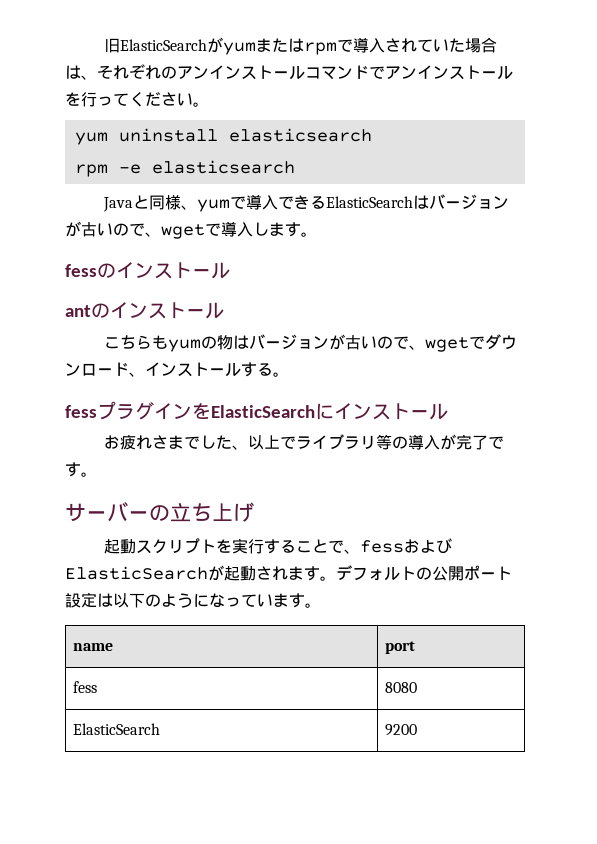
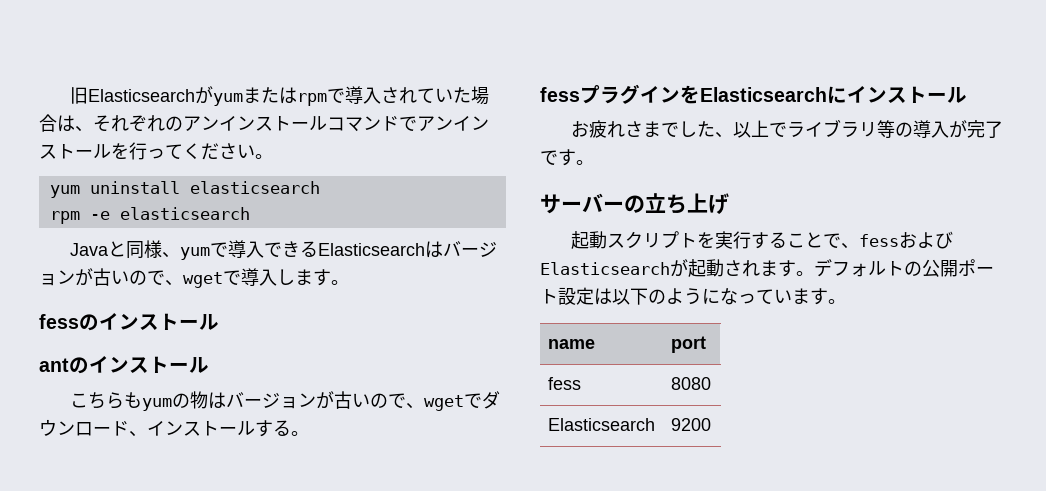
- 旧ElasticSearchがyumまたはrpmで導入されていた場合は、それぞれのアンインストールコマンドでアンインストールを行ってください。
+ 旧Elasticsearchがyumまたはrpmで導入されていた場合は、それぞれのアンインストールコマンドでアンインストールを行ってください。
- Javaと同様、yumで導入できるElasticSearchはバージョンが古いので、wgetで導入します。
+ Javaと同様、yumで導入できるElasticsearchはバージョンが古いので、wgetで導入します。
- fessプラグインをElasticSearchにインストール
+ fessプラグインをElasticsearchにインストール
- 起動スクリプトを実行することで、fessおよびElasticSearchが起動されます。
+ 起動スクリプトを実行することで、fessおよびElasticsearchが起動されます。
- ElasticSearch | 9200
+ Elasticsearch | 9200

